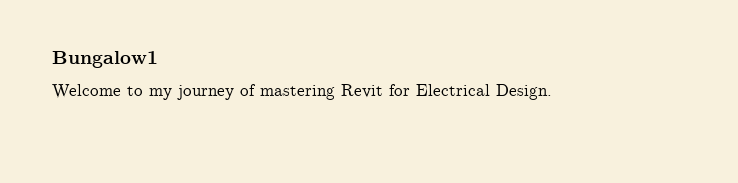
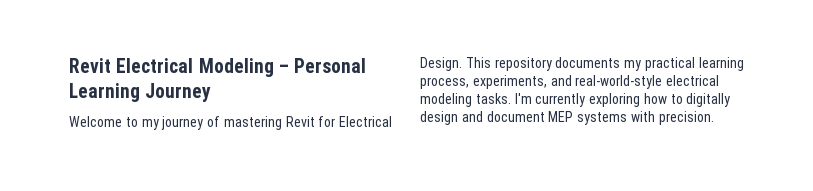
- Bungalow1
+ Revit Electrical Modeling – Personal Learning Journey
+ This repository documents my practical learning process, experiments, and real-world-style electrical modeling tasks. I'm currently exploring how to digitally design and document MEP systems with precision.

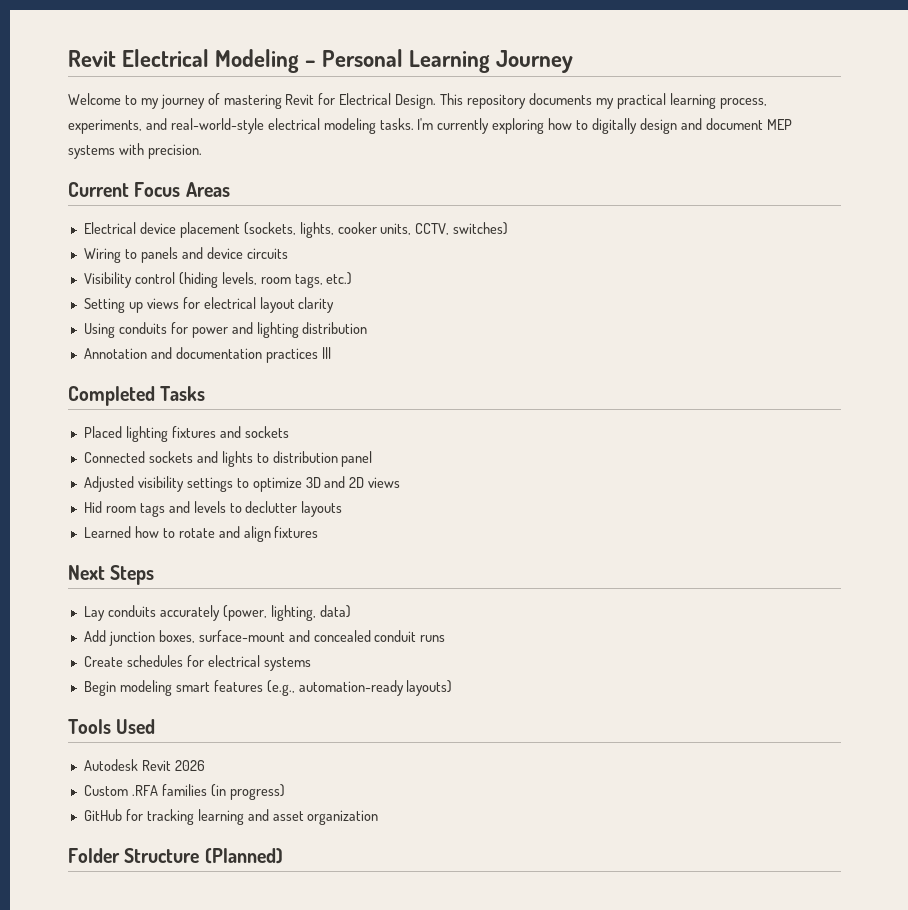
+ Current Focus Areas
+ Electrical device placement (sockets, lights, cooker units, CCTV, switches)
+ Wiring to panels and device circuits
+ Visibility control (hiding levels, room tags, etc.)
+ Setting up views for electrical layout clarity
+ Using conduits for power and lighting distribution
+ Annotation and documentation practices lll
+ Completed Tasks
+ Placed lighting fixtures and sockets
+ Connected sockets and lights to distribution panel
+ Adjusted visibility settings to optimize 3D and 2D views
+ Hid room tags and levels to declutter layouts
+ Learned how to rotate and align fixtures
+ Next Steps
+ Lay conduits accurately (power, lighting, data)
+ Add junction boxes, surface-mount and concealed conduit runs
+ Create schedules for electrical systems
+ Begin modeling smart features (e.g., automation-ready layouts)
+ Tools Used
+ Autodesk Revit 2026
+ Custom .RFA families (in progress)
+ GitHub for tracking learning and asset organization
+ Folder Structure (Planned)

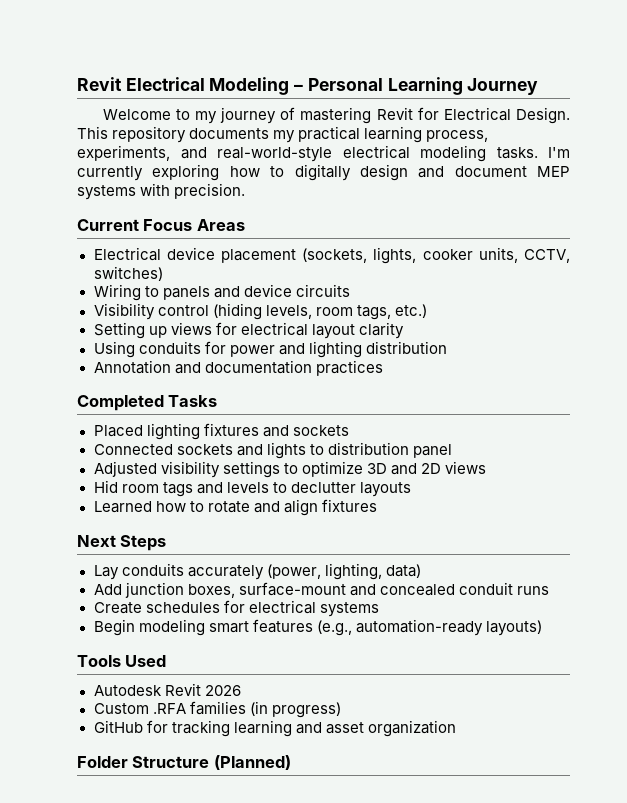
- Annotation and documentation practices lll
+ Annotation and documentation practices

